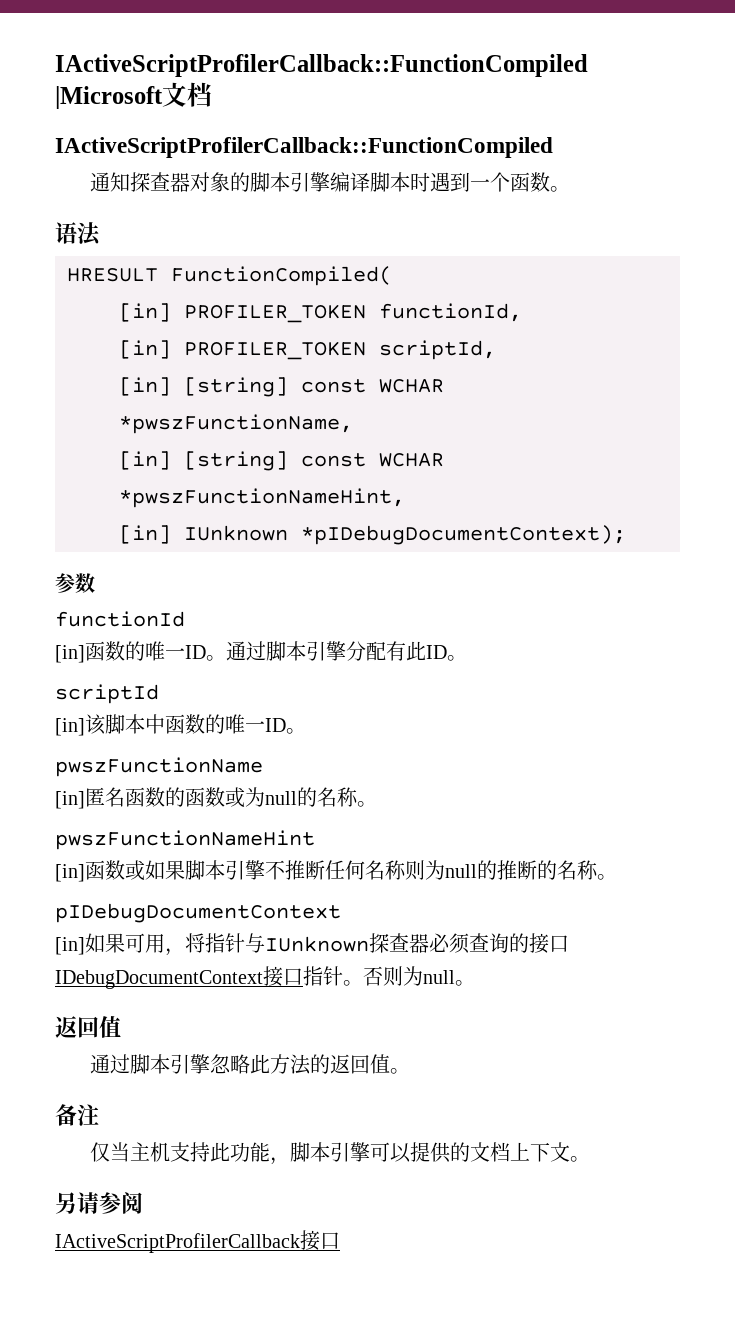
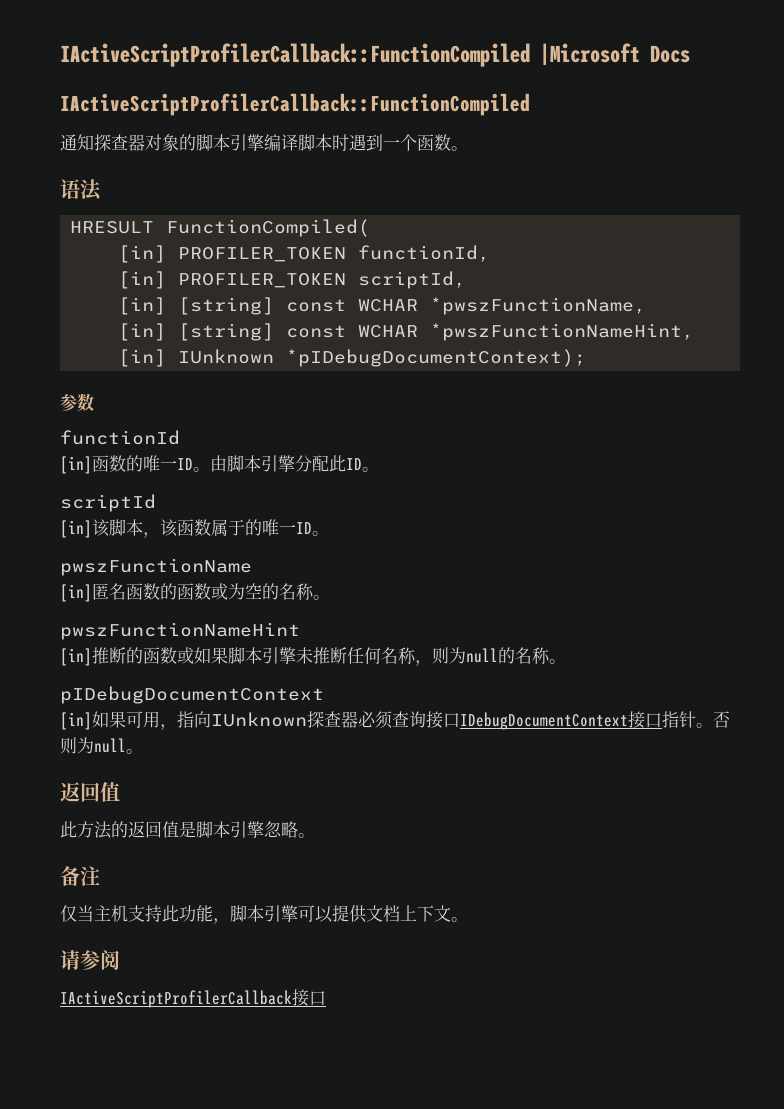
- IActiveScriptProfilerCallback::FunctionCompiled |Microsoft文档
+ IActiveScriptProfilerCallback::FunctionCompiled |Microsoft Docs
- 通过脚本引擎分配有此ID。
+ 由脚本引擎分配此ID。
- [in]该脚本中函数的唯一ID。
+ [in]该脚本，该函数属于的唯一ID。
- [in]匿名函数的函数或为null的名称。
+ [in]匿名函数的函数或为空的名称。
- [in]函数或如果脚本引擎不推断任何名称则为null的推断的名称。
+ [in]推断的函数或如果脚本引擎未推断任何名称，则为null的名称。
- [in]如果可用，将指针与IUnknown探查器必须查询的接口IDebugDocumentContext接口指针。
+ [in]如果可用，指向IUnknown探查器必须查询接口IDebugDocumentContext接口指针。
- 通过脚本引擎忽略此方法的返回值。
+ 此方法的返回值是脚本引擎忽略。
- 仅当主机支持此功能，脚本引擎可以提供的文档上下文。
+ 仅当主机支持此功能，脚本引擎可以提供文档上下文。
- 另请参阅
+ 请参阅

